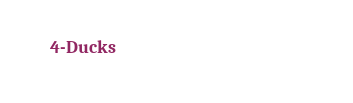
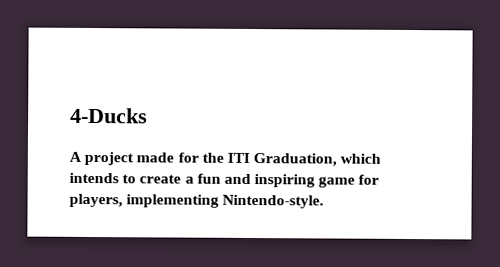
+ A project made for the ITI Graduation, which intends to create a fun and inspiring game for players, implementing Nintendo-style.

